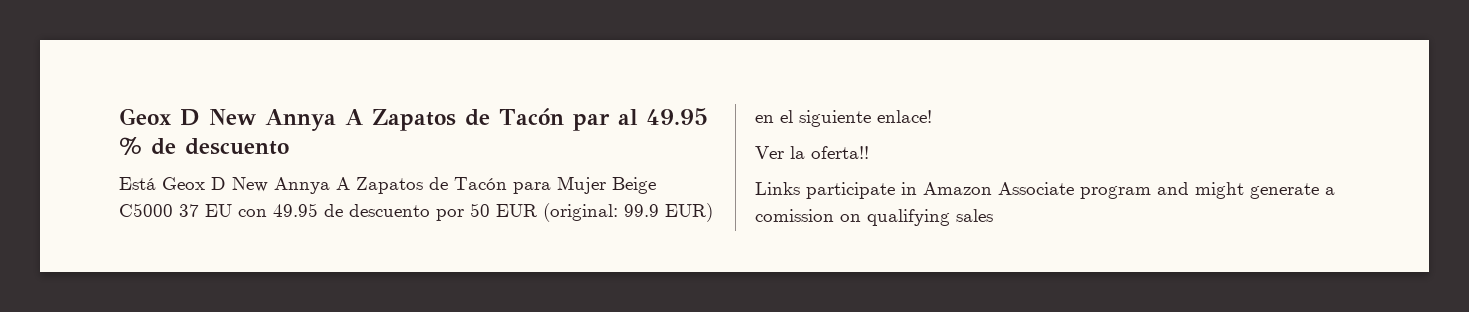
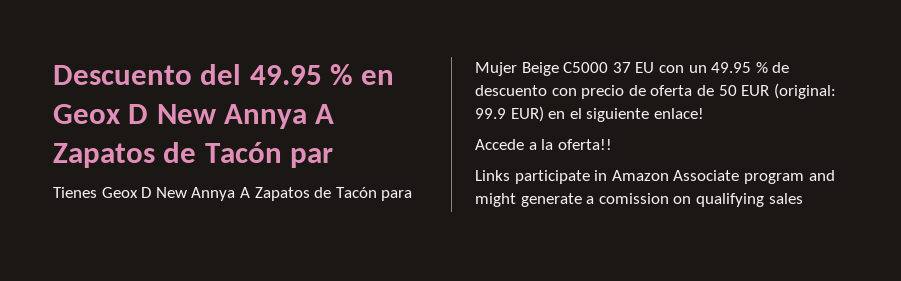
- Geox D New Annya A Zapatos de Tacón par al 49.95 % de descuento
- Está Geox D New Annya A Zapatos de Tacón para Mujer Beige C5000 37 EU con 49.95 de descuento por 50 EUR (original: 99.9 EUR) en el siguiente enlace!
+ Descuento del 49.95 % en Geox D New Annya A Zapatos de Tacón par
+ Tienes Geox D New Annya A Zapatos de Tacón para Mujer Beige C5000 37 EU con un 49.95 % de descuento con precio de oferta de 50 EUR (original: 99.9 EUR) en el siguiente enlace!
- Ver la oferta!!
+ Accede a la oferta!!

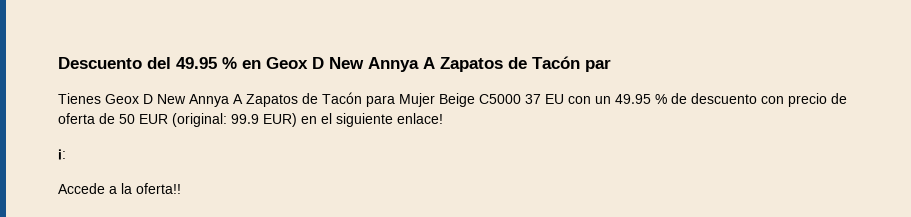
+ ℹ:
- Links participate in Amazon Associate program and might generate a comission on qualifying sales

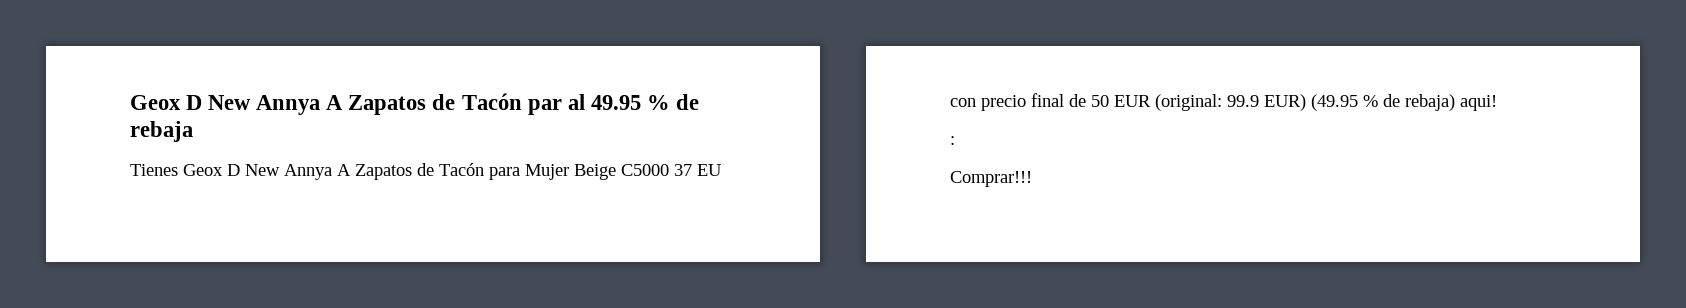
- Descuento del 49.95 % en Geox D New Annya A Zapatos de Tacón par
+ Geox D New Annya A Zapatos de Tacón par al 49.95 % de rebaja
- Tienes Geox D New Annya A Zapatos de Tacón para Mujer Beige C5000 37 EU con un 49.95 % de descuento con precio de oferta de 50 EUR (original: 99.9 EUR) en el siguiente enlace!
- ℹ:
- Accede a la oferta!!
+ Tienes Geox D New Annya A Zapatos de Tacón para Mujer Beige C5000 37 EU con precio final de 50 EUR (original: 99.9 EUR) (49.95 % de rebaja) aqui!
+ :
+ Comprar!!!

